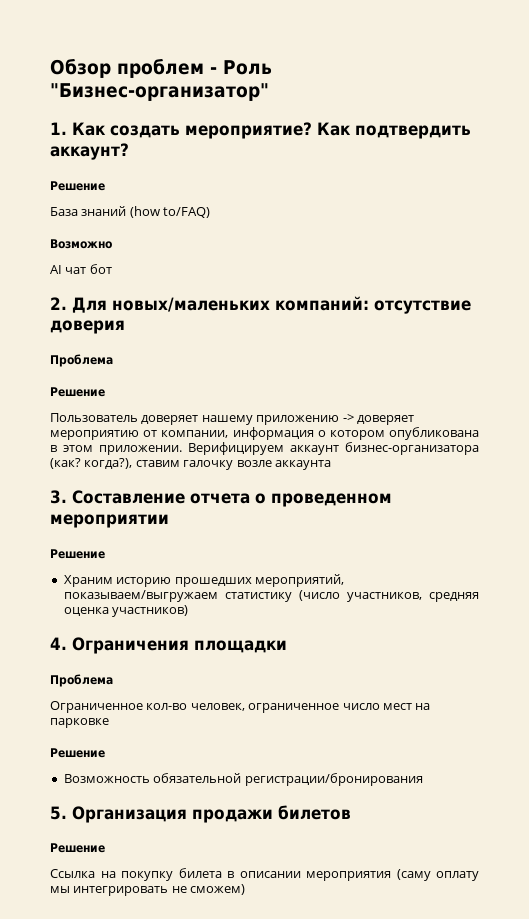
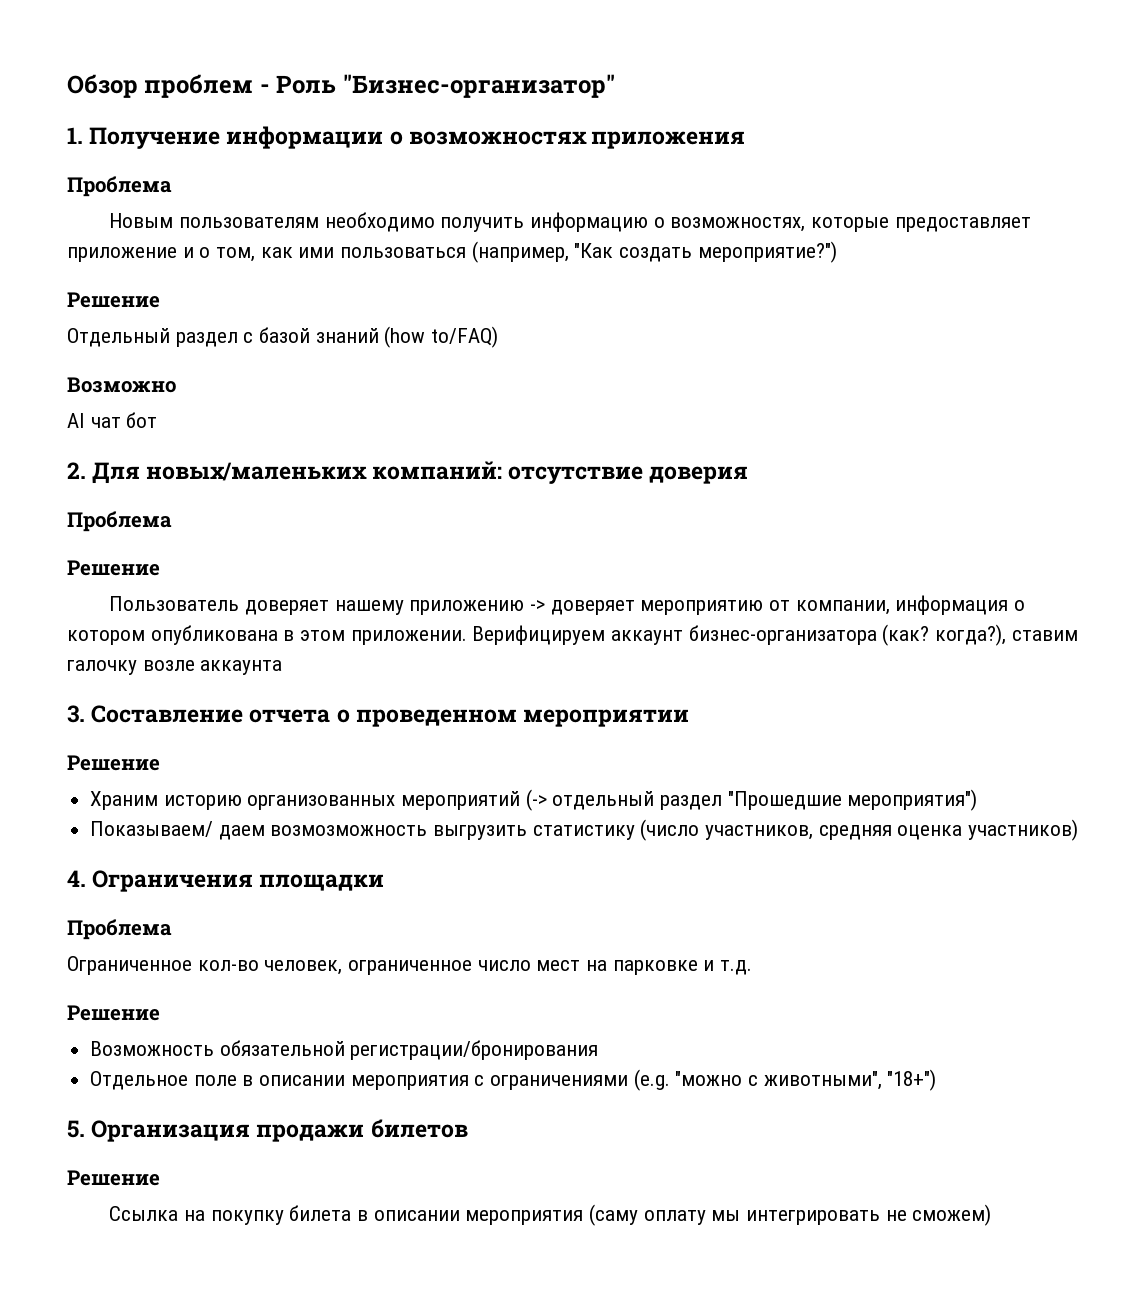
- 1. Как создать мероприятие? Как подтвердить аккаунт?
+ 1. Получение информации о возможностях приложения
+ Проблема
+ Новым пользователям необходимо получить информацию о возможностях, которые предоставляет приложение и о том, как ими пользоваться (например, "Как создать мероприятие?")
  Решение
- База знаний (how to/FAQ)
+ Отдельный раздел с базой знаний (how to/FAQ)
- Храним историю прошедших мероприятий, показываем/выгружаем статистику (число участников, средняя оценка участников)
+ Храним историю организованных мероприятий (-> отдельный раздел "Прошедшие мероприятия")
+ Показываем/ даем возмозможность выгрузить статистику (число участников, средняя оценка участников)
- Ограниченное кол-во человек, ограниченное число мест на парковке
+ Ограниченное кол-во человек, ограниченное число мест на парковке и т.д.
+ Отдельное поле в описании мероприятия с ограничениями (e.g. "можно с животными", "18+")

